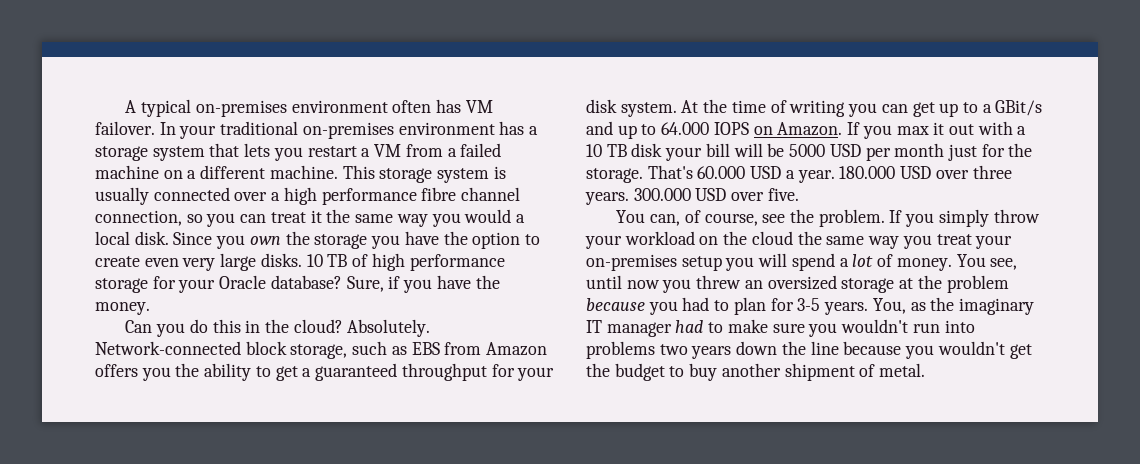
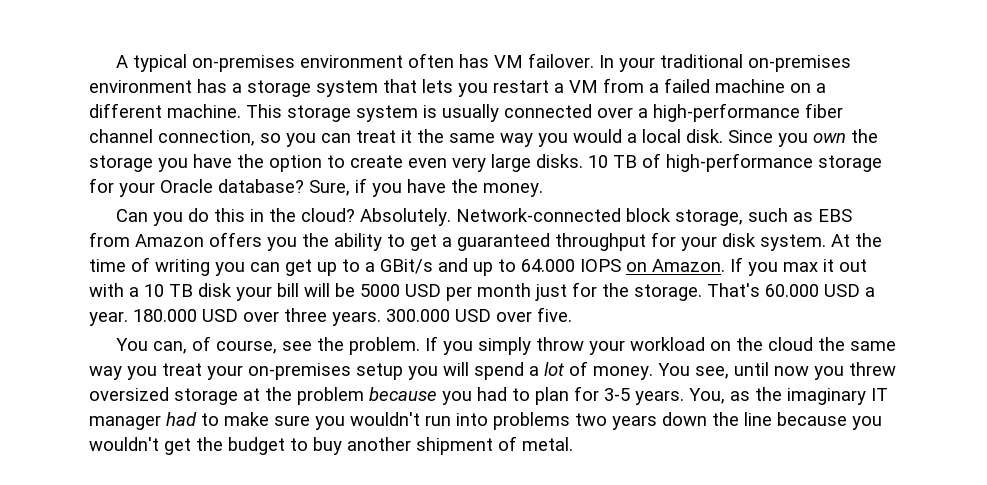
- This storage system is usually connected over a high performance fibre channel connection, so you can treat it the same way you would a local disk.
+ This storage system is usually connected over a high-performance fiber channel connection, so you can treat it the same way you would a local disk.
- 10 TB of high performance storage for your Oracle database?
+ 10 TB of high-performance storage for your Oracle database?
- You see, until now you threw an oversized storage at the problem because you had to plan for 3-5 years.
+ You see, until now you threw oversized storage at the problem because you had to plan for 3-5 years.

